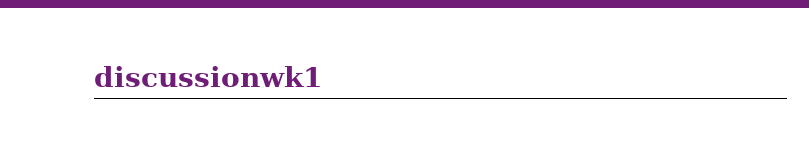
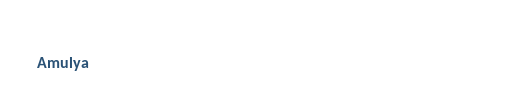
- discussionwk1
+ Amulya

